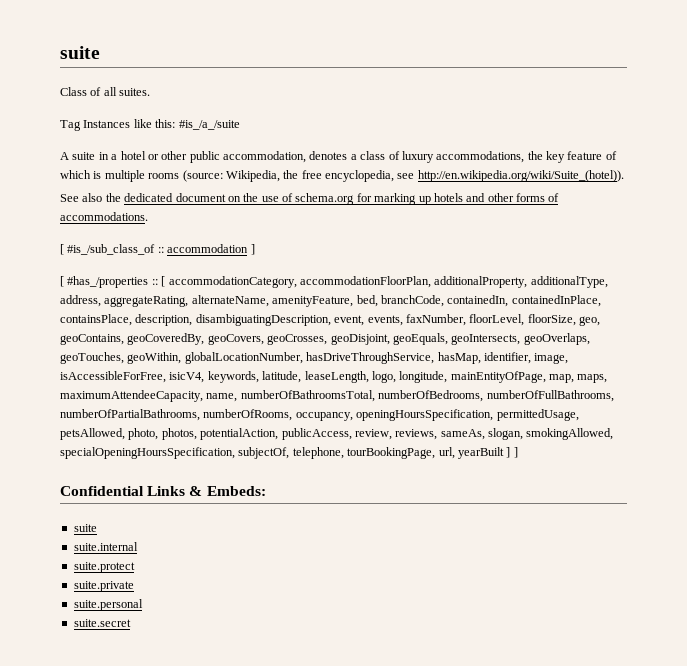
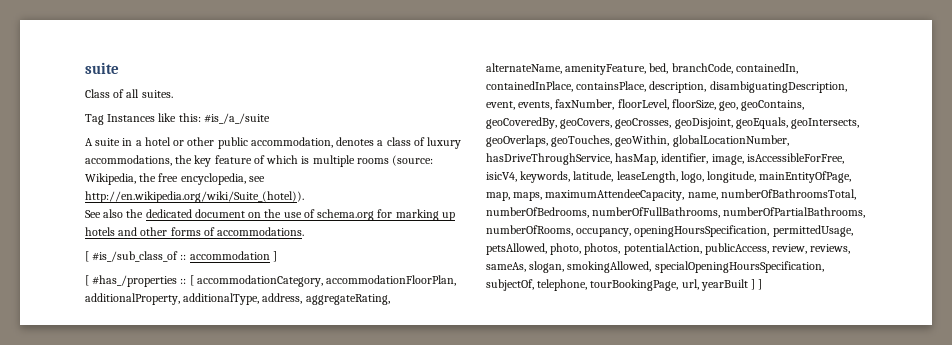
- Confidential Links & Embeds:
- suite
- suite.internal
- suite.protect
- suite.private
- suite.personal
- suite.secret

